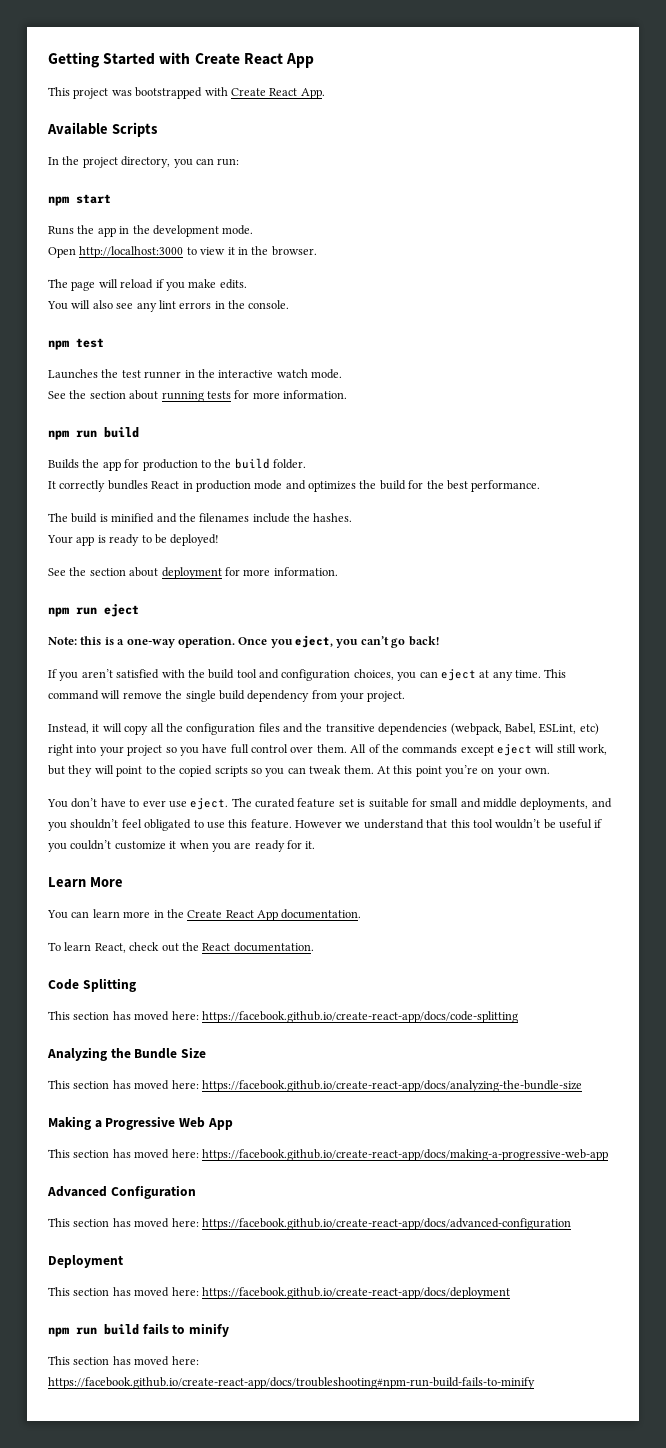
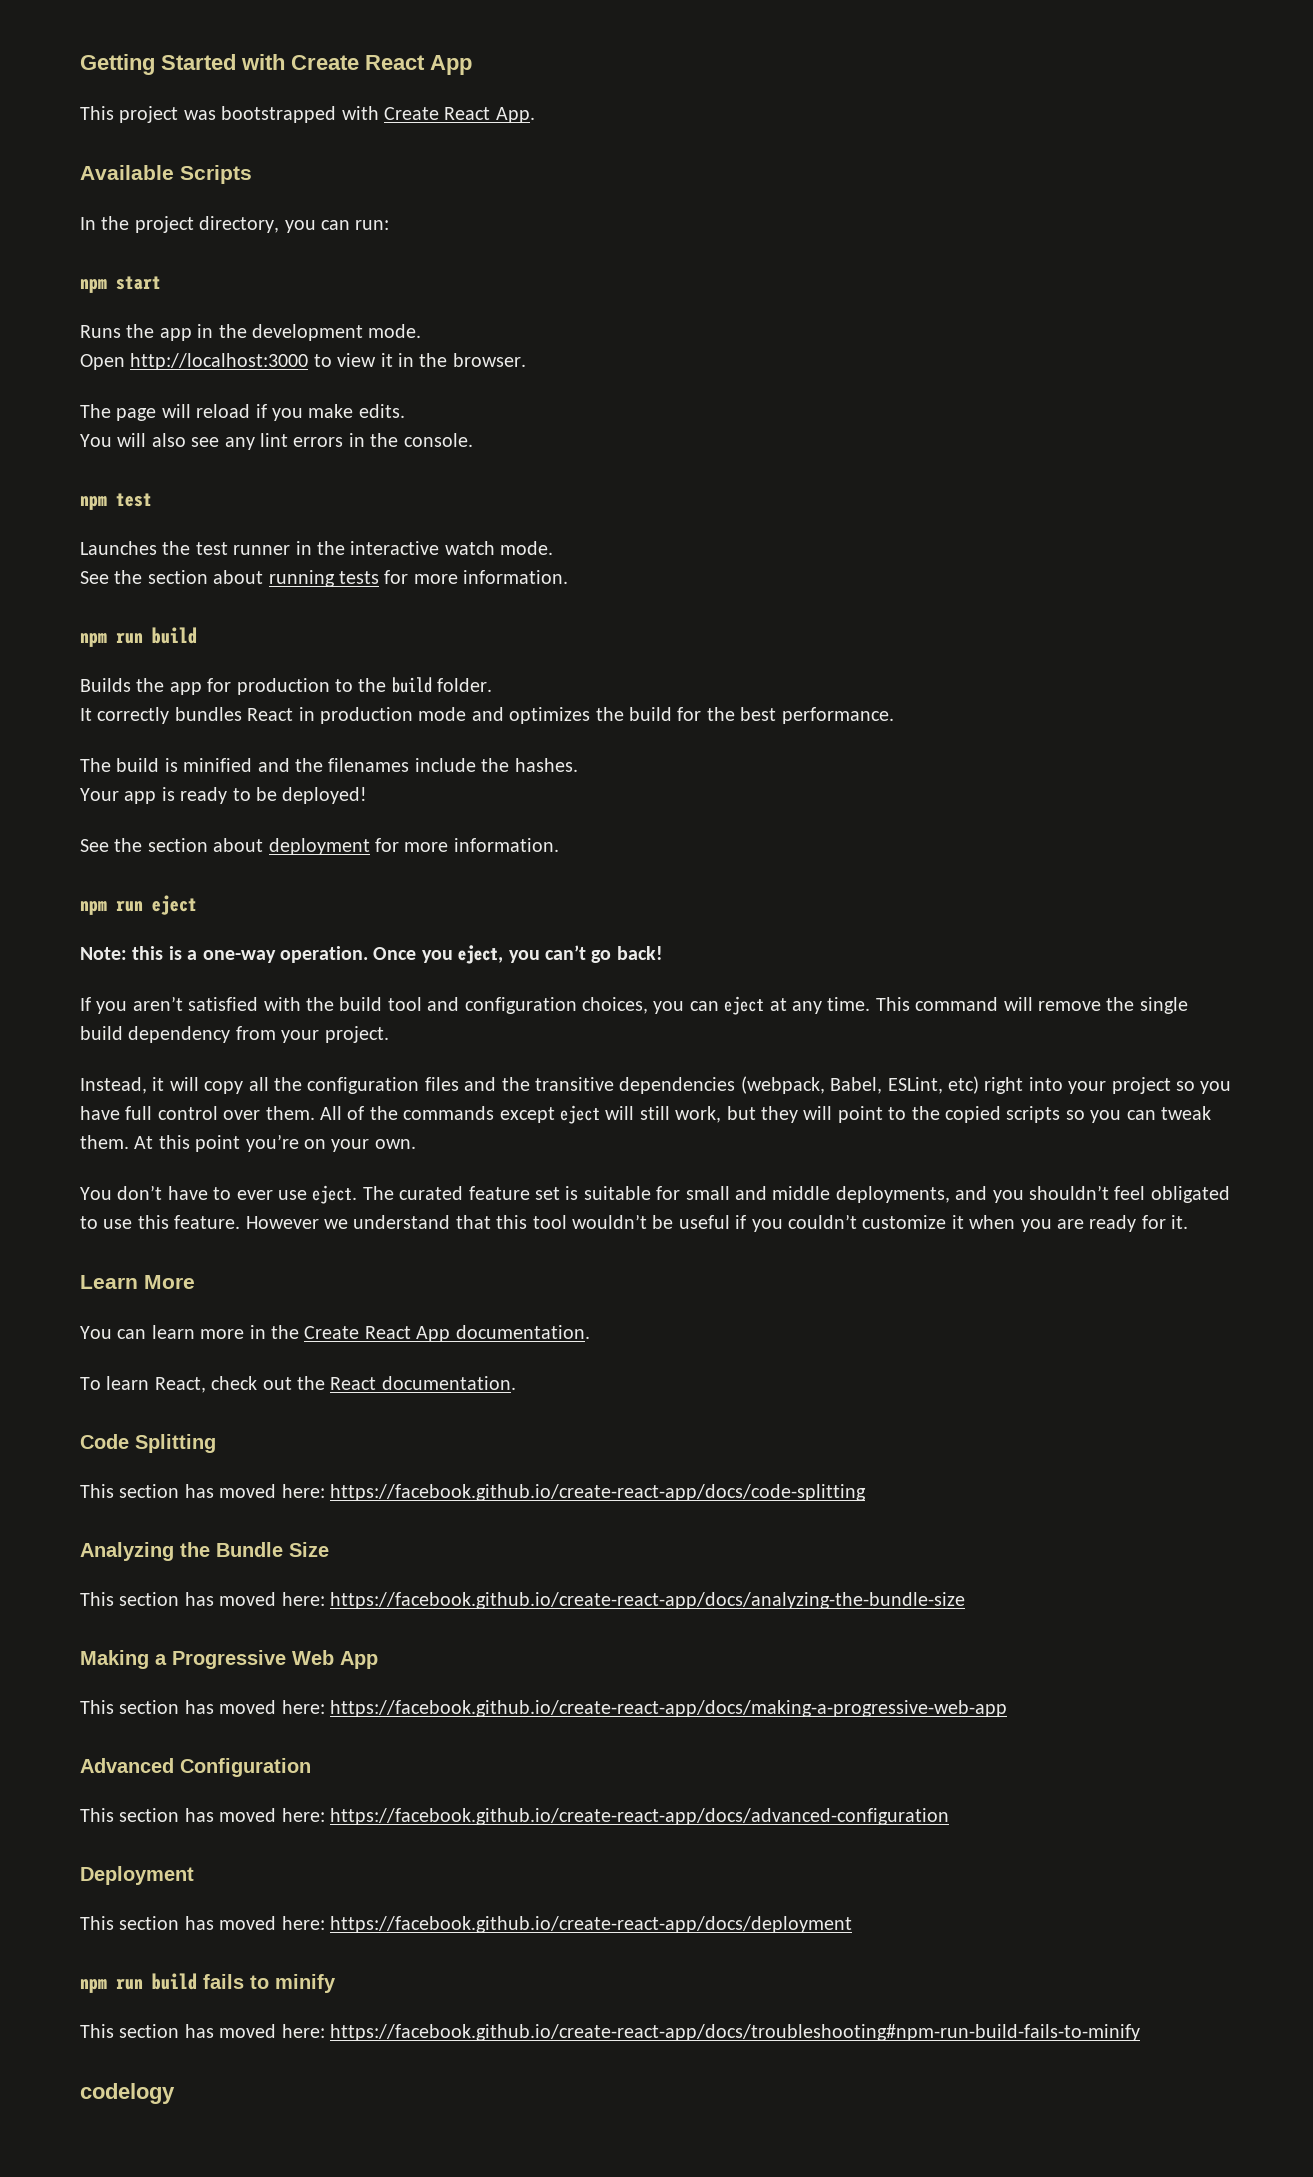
+ codelogy

